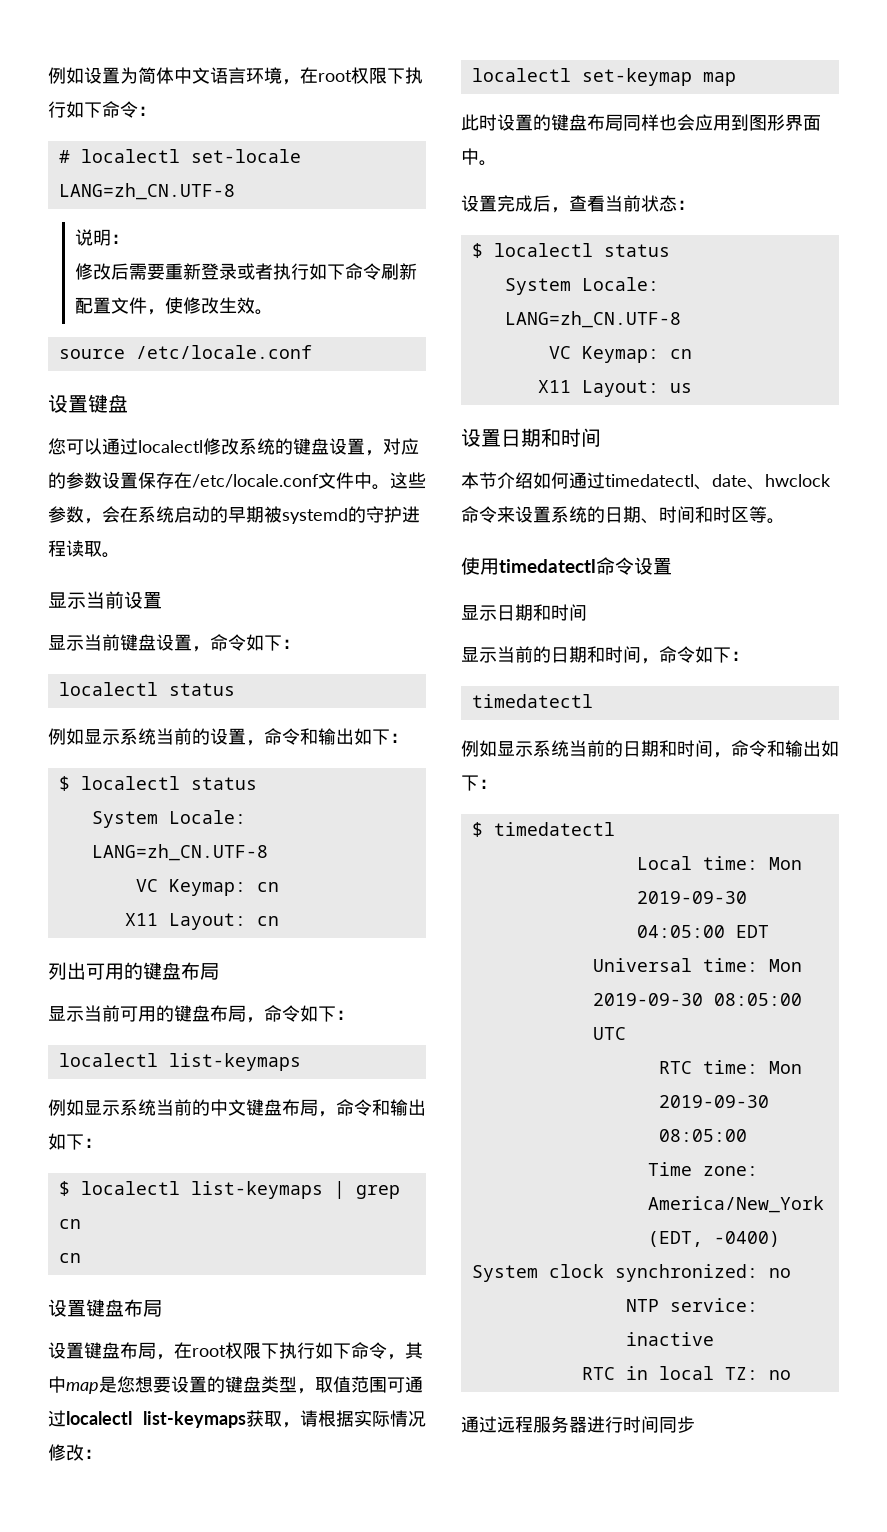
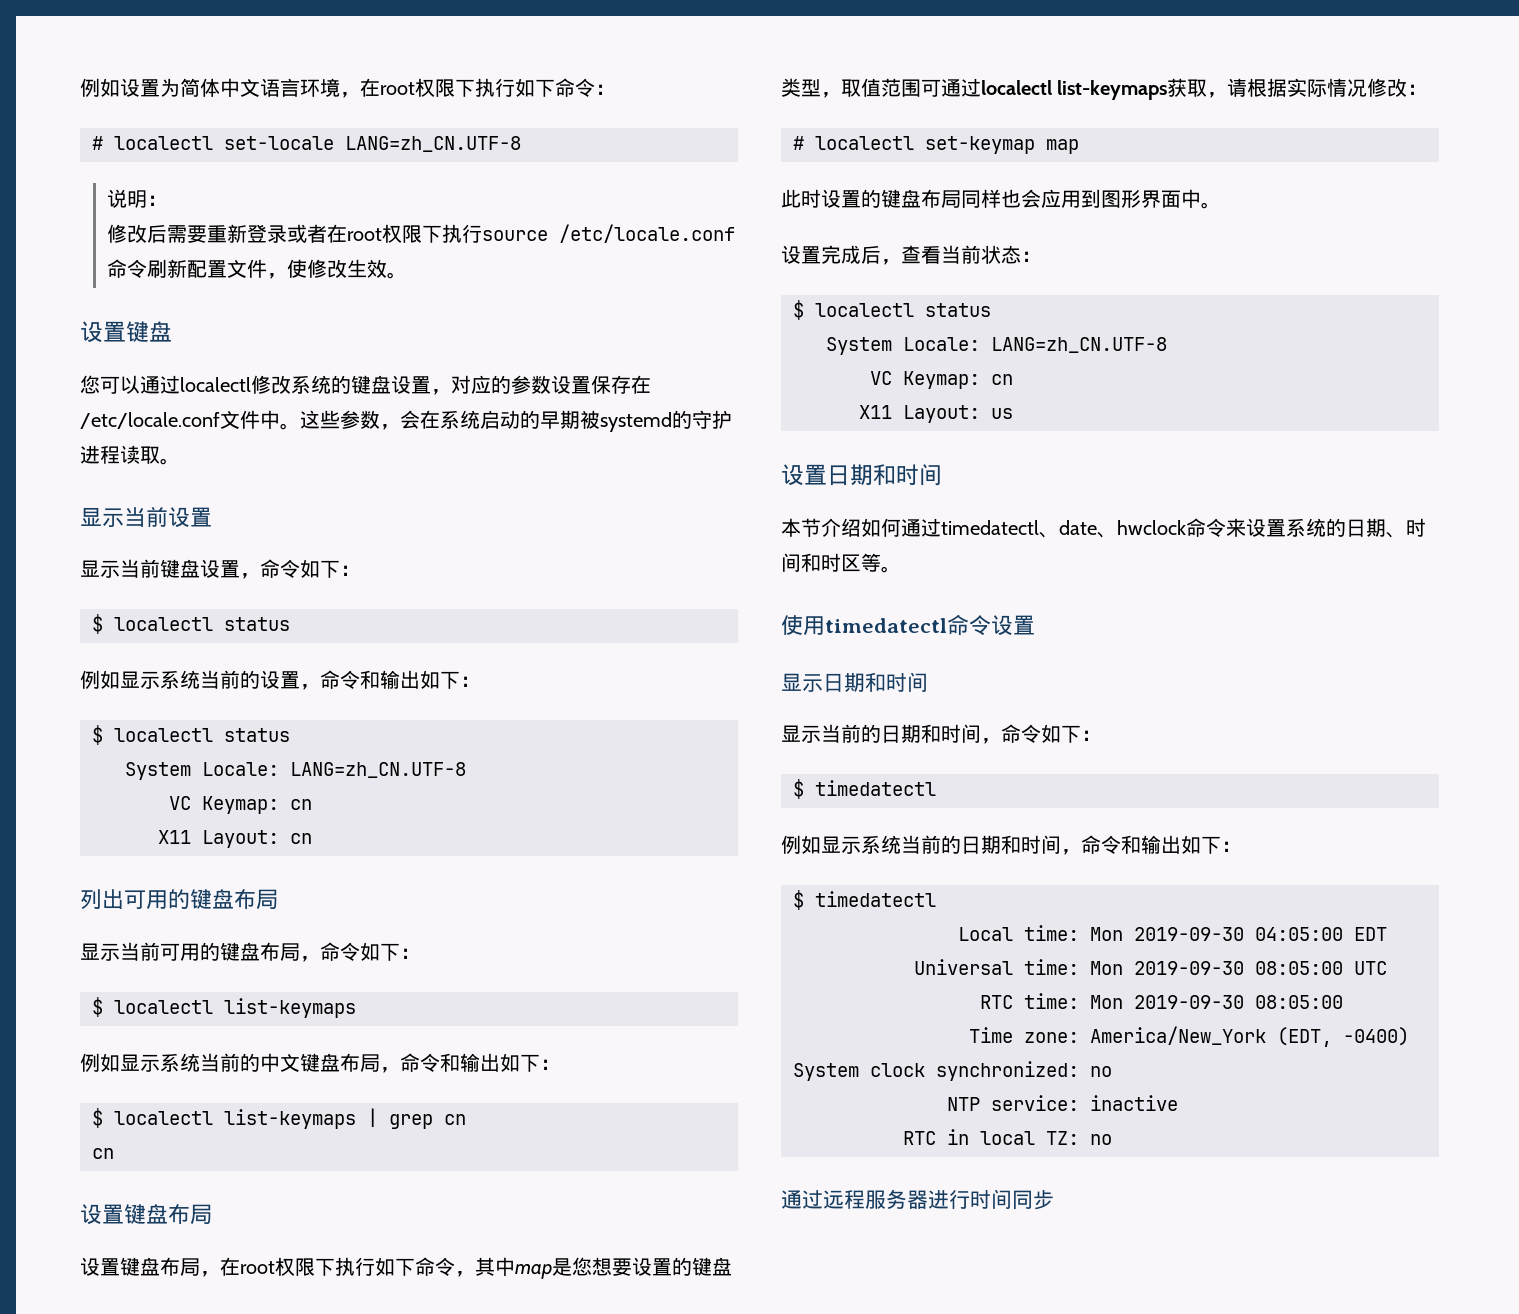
- 修改后需要重新登录或者执行如下命令刷新配置文件，使修改生效。
+ 修改后需要重新登录或者在root权限下执行source /etc/locale.conf命令刷新配置文件，使修改生效。
- source /etc/locale.conf
  显示当前键盘设置，命令如下：
- localectl status
+ $ localectl status
  显示当前可用的键盘布局，命令如下：
- localectl list-keymaps
+ $ localectl list-keymaps
- localectl set-keymap map
+ # localectl set-keymap map
  显示当前的日期和时间，命令如下：
- timedatectl
+ $ timedatectl

